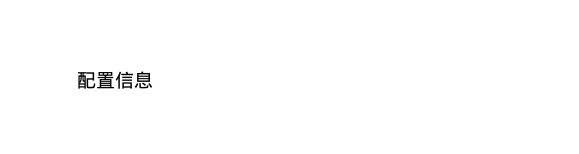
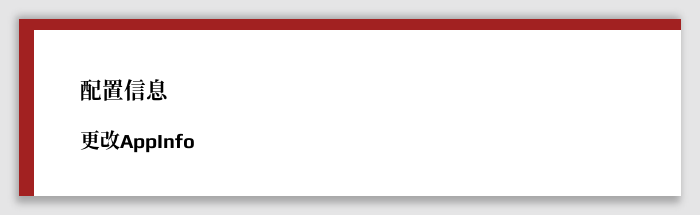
+ 更改AppInfo

